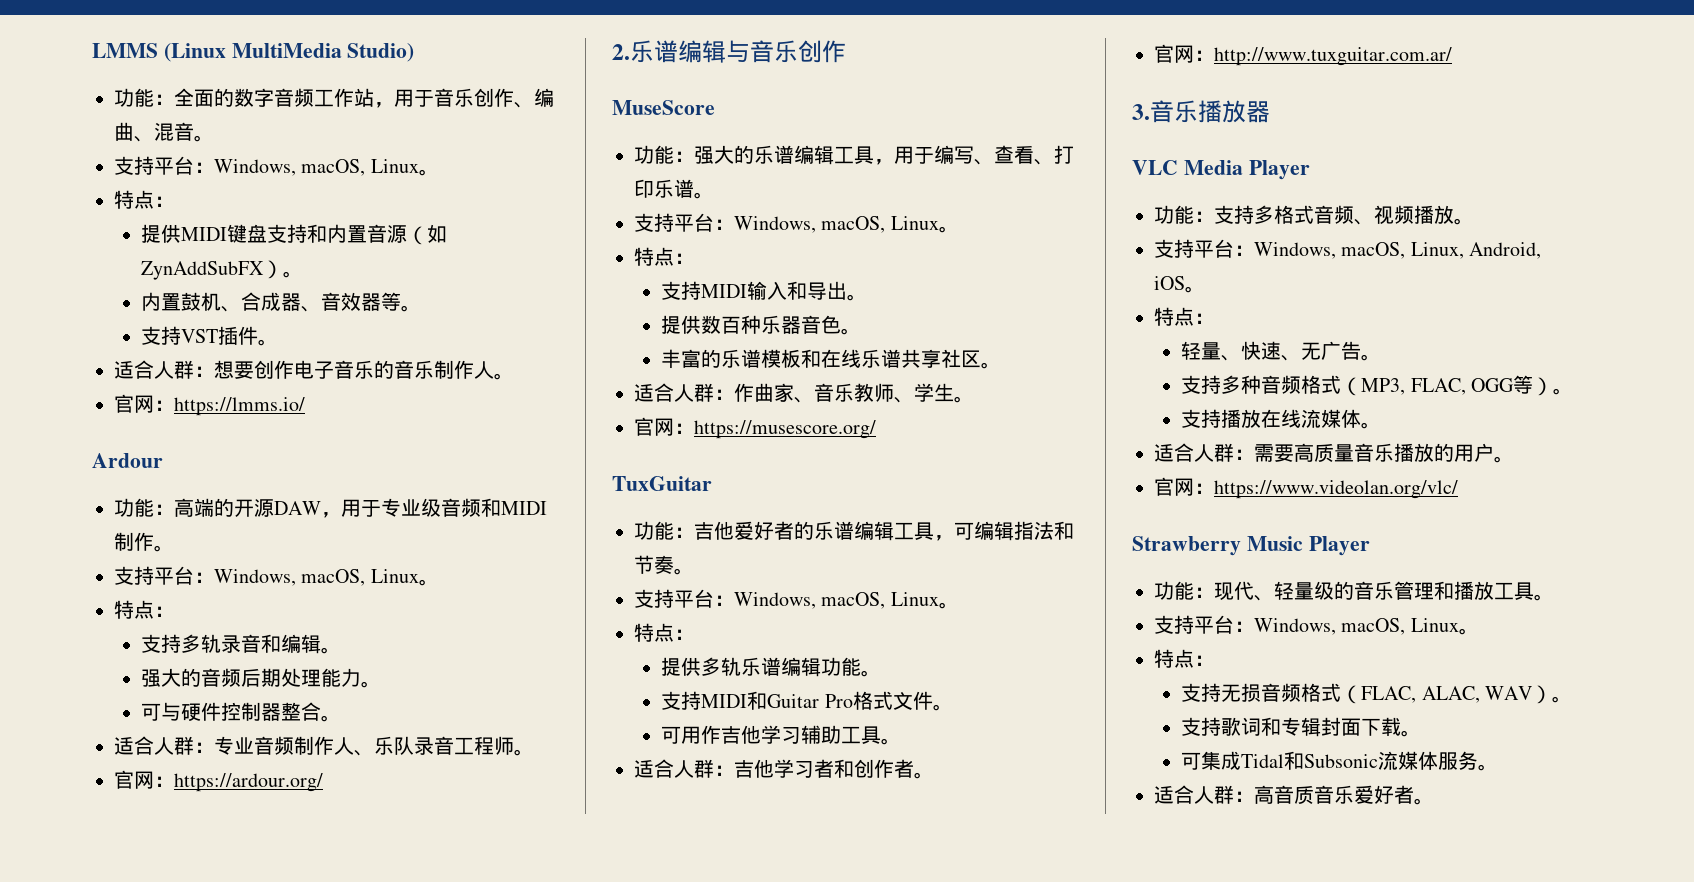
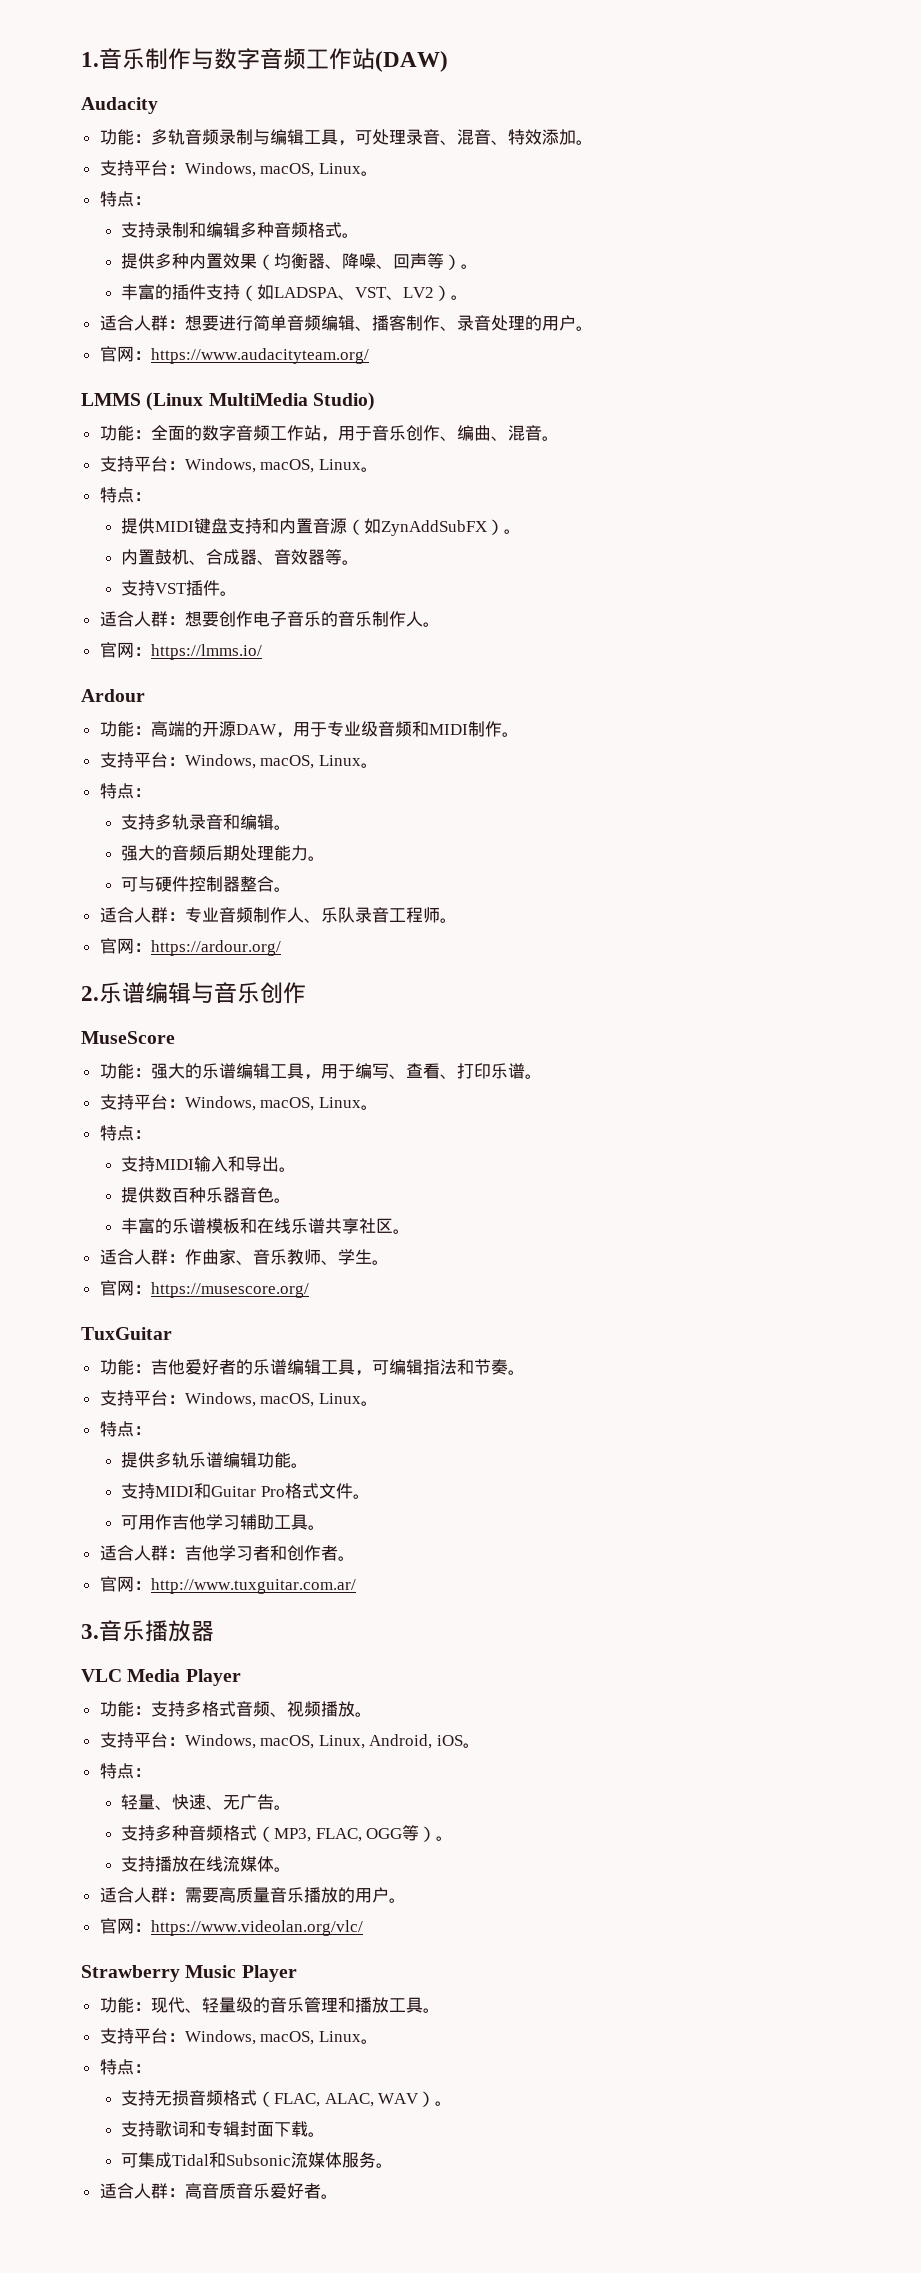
+ 1.音乐制作与数字音频工作站(DAW)
+ Audacity
+ 功能：多轨音频录制与编辑工具，可处理录音、混音、特效添加。
+ 支持平台：Windows, macOS, Linux。
+ 特点：
+ 支持录制和编辑多种音频格式。
+ 提供多种内置效果（均衡器、降噪、回声等）。
+ 丰富的插件支持（如LADSPA、VST、LV2）。
+ 适合人群：想要进行简单音频编辑、播客制作、录音处理的用户。
+ 官网：https://www.audacityteam.org/

